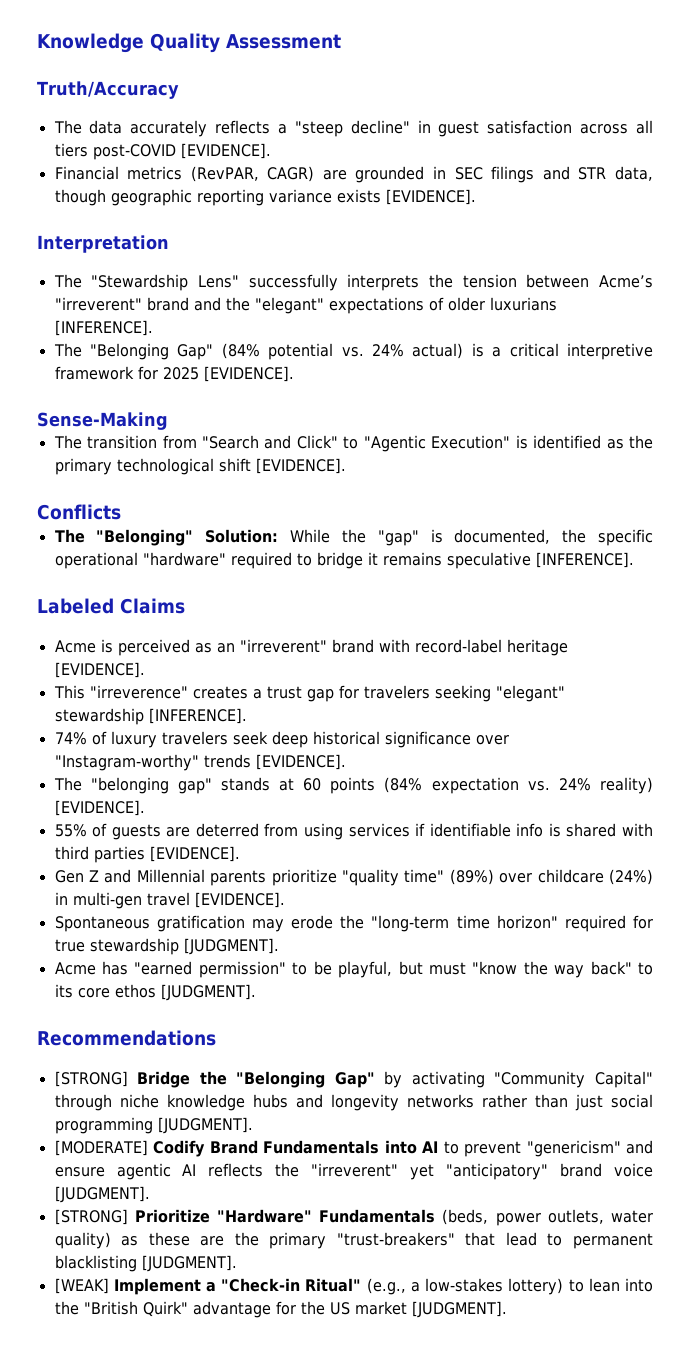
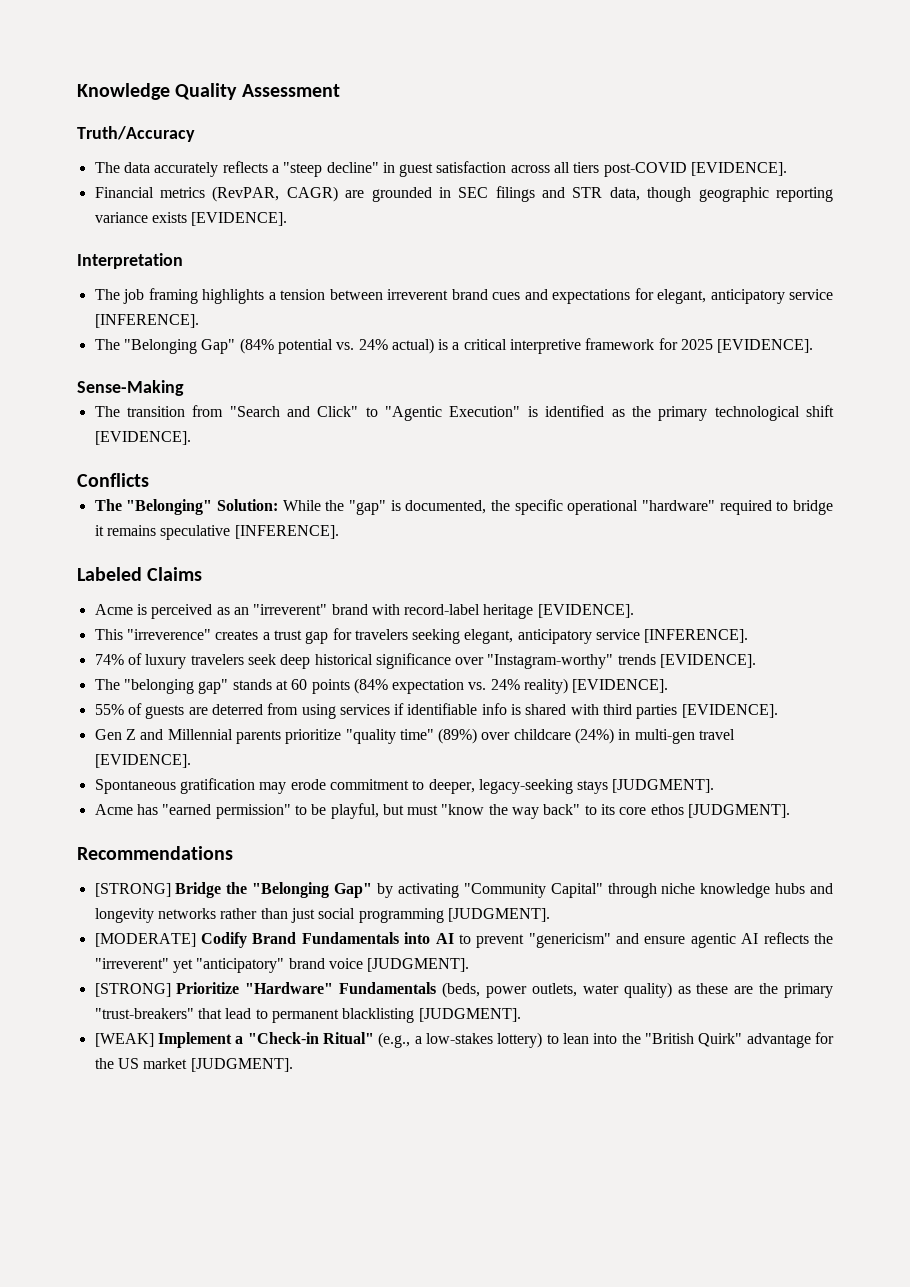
- The "Stewardship Lens" successfully interprets the tension between Acme’s "irreverent" brand and the "elegant" expectations of older luxurians [INFERENCE].
+ The job framing highlights a tension between irreverent brand cues and expectations for elegant, anticipatory service [INFERENCE].
- This "irreverence" creates a trust gap for travelers seeking "elegant" stewardship [INFERENCE].
+ This "irreverence" creates a trust gap for travelers seeking elegant, anticipatory service [INFERENCE].
- Spontaneous gratification may erode the "long-term time horizon" required for true stewardship [JUDGMENT].
+ Spontaneous gratification may erode commitment to deeper, legacy-seeking stays [JUDGMENT].

